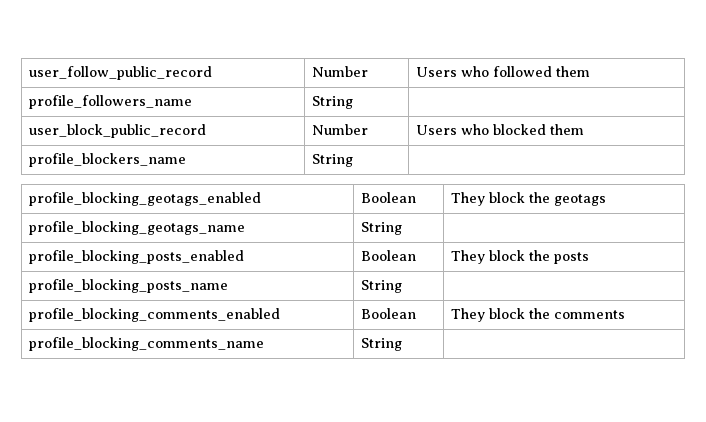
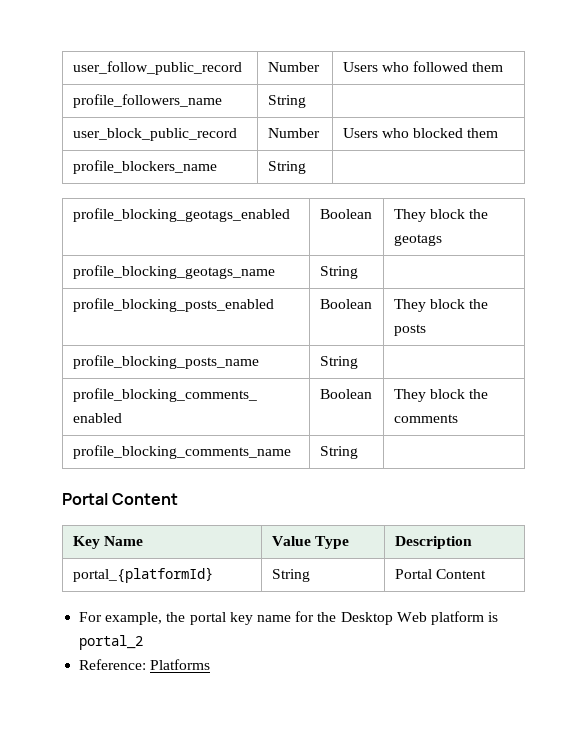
  profile_blocking_comments_name | String |
+ Portal Content
+ Key Name | Value Type | Description
+ portal_{platformId} | String | Portal Content
+ For example, the portal key name for the Desktop Web platform is portal_2
+ Reference: Platforms

